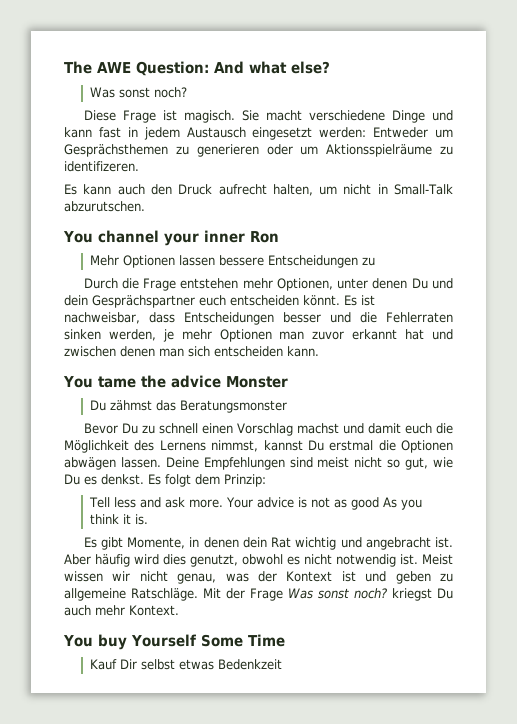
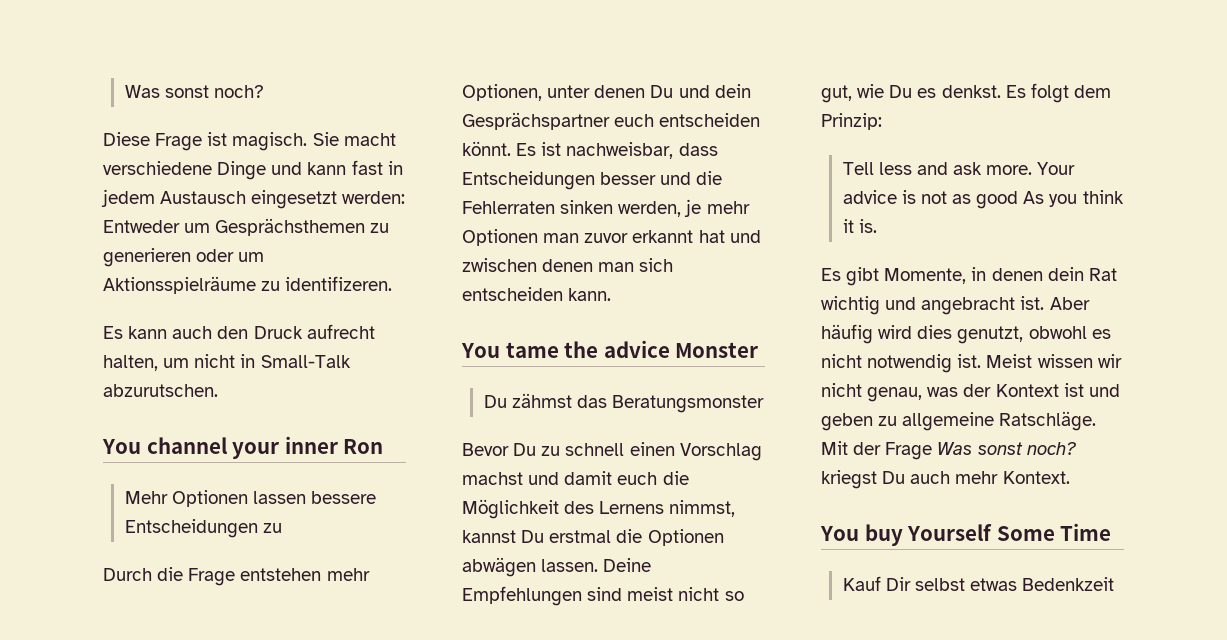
- The AWE Question: And what else?

